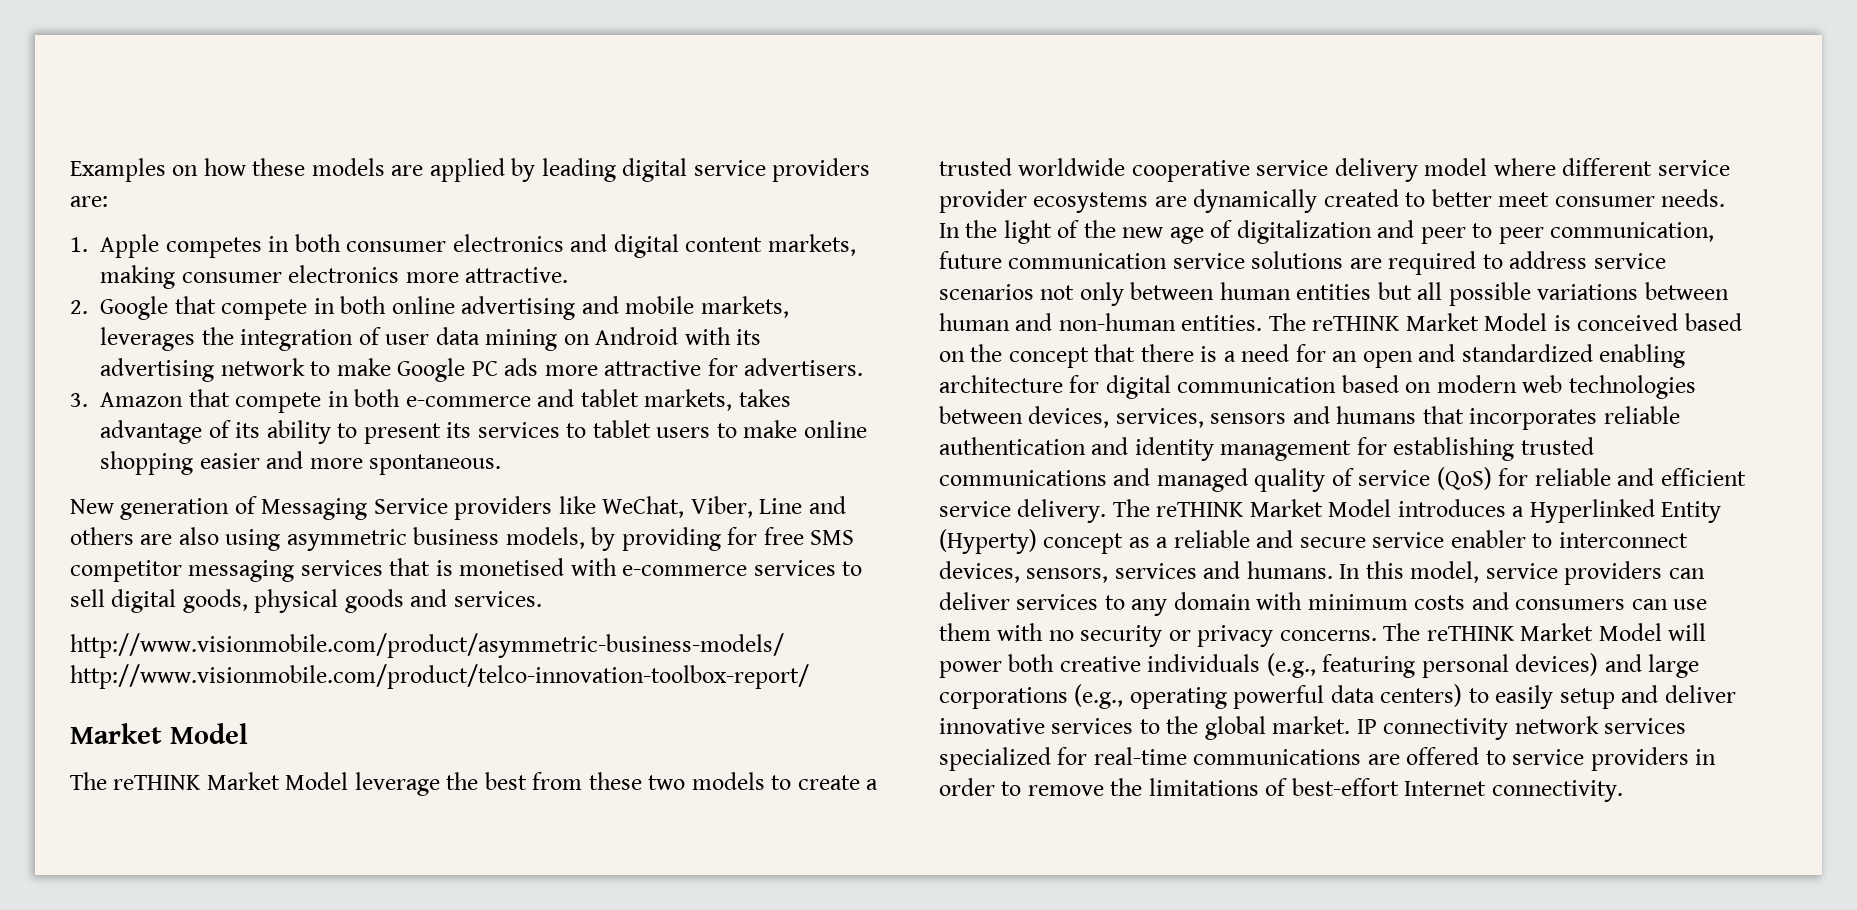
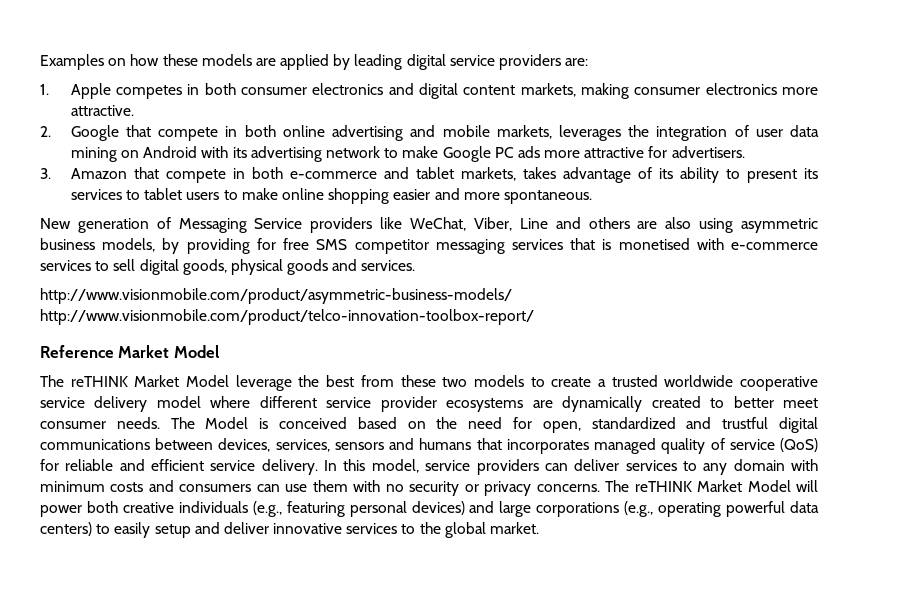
  http://www.visionmobile.com/product/asymmetric-business-models/ http://www.visionmobile.com/product/telco-innovation-toolbox-report/
- Market Model
+ Reference Market Model
- In the light of the new age of digitalization and peer to peer communication, future communication service solutions are required to address service scenarios not only between human entities but all possible variations between human and non-human entities. The reTHINK Market Model is conceived based on the concept that there is a need for an open and standardized enabling architecture for digital communication based on modern web technologies between devices, services, sensors and humans that incorporates reliable authentication and identity management for establishing trusted communications and managed quality of service (QoS) for reliable and efficient service delivery.
+ The Model is conceived based on the need for open, standardized and trustful digital communications between devices, services, sensors and humans that incorporates managed quality of service (QoS) for reliable and efficient service delivery.
- The reTHINK Market Model introduces a Hyperlinked Entity (Hyperty) concept as a reliable and secure service enabler to interconnect devices, sensors, services and humans.
- IP connectivity network services specialized for real-time communications are offered to service providers in order to remove the limitations of best-effort Internet connectivity.

